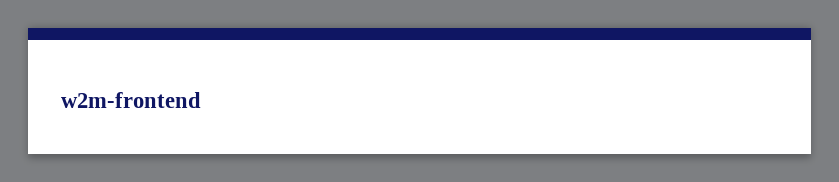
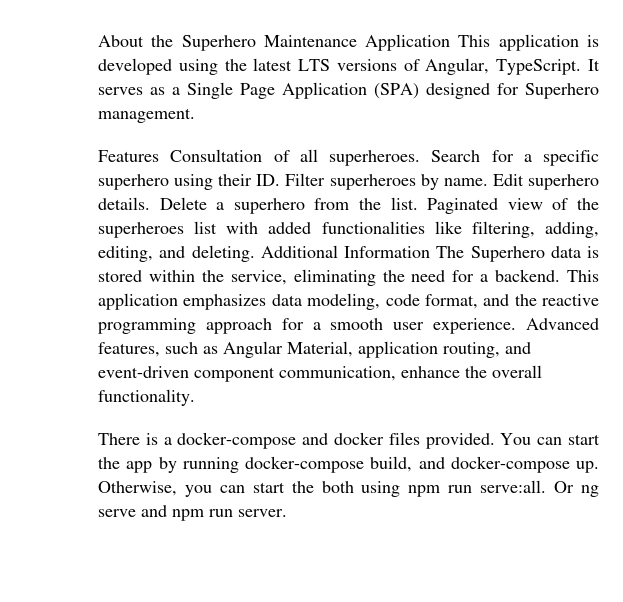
- w2m-frontend
+ About the Superhero Maintenance Application This application is developed using the latest LTS versions of Angular, TypeScript. It serves as a Single Page Application (SPA) designed for Superhero management.
+ Features Consultation of all superheroes. Search for a specific superhero using their ID. Filter superheroes by name. Edit superhero details. Delete a superhero from the list. Paginated view of the superheroes list with added functionalities like filtering, adding, editing, and deleting. Additional Information The Superhero data is stored within the service, eliminating the need for a backend. This application emphasizes data modeling, code format, and the reactive programming approach for a smooth user experience. Advanced features, such as Angular Material, application routing, and event-driven component communication, enhance the overall functionality.
+ There is a docker-compose and docker files provided. You can start the app by running docker-compose build, and docker-compose up. Otherwise, you can start the both using npm run serve:all. Or ng serve and npm run server.

